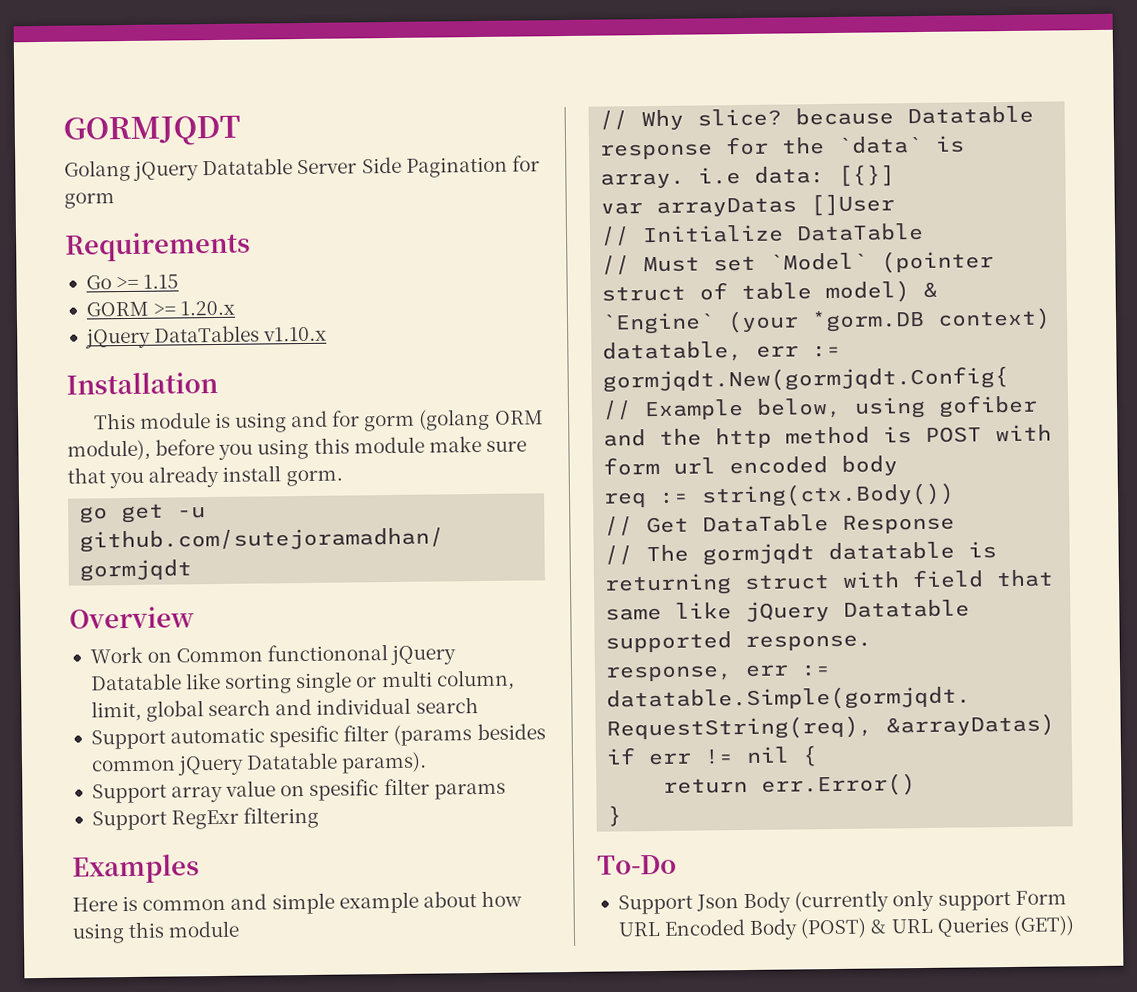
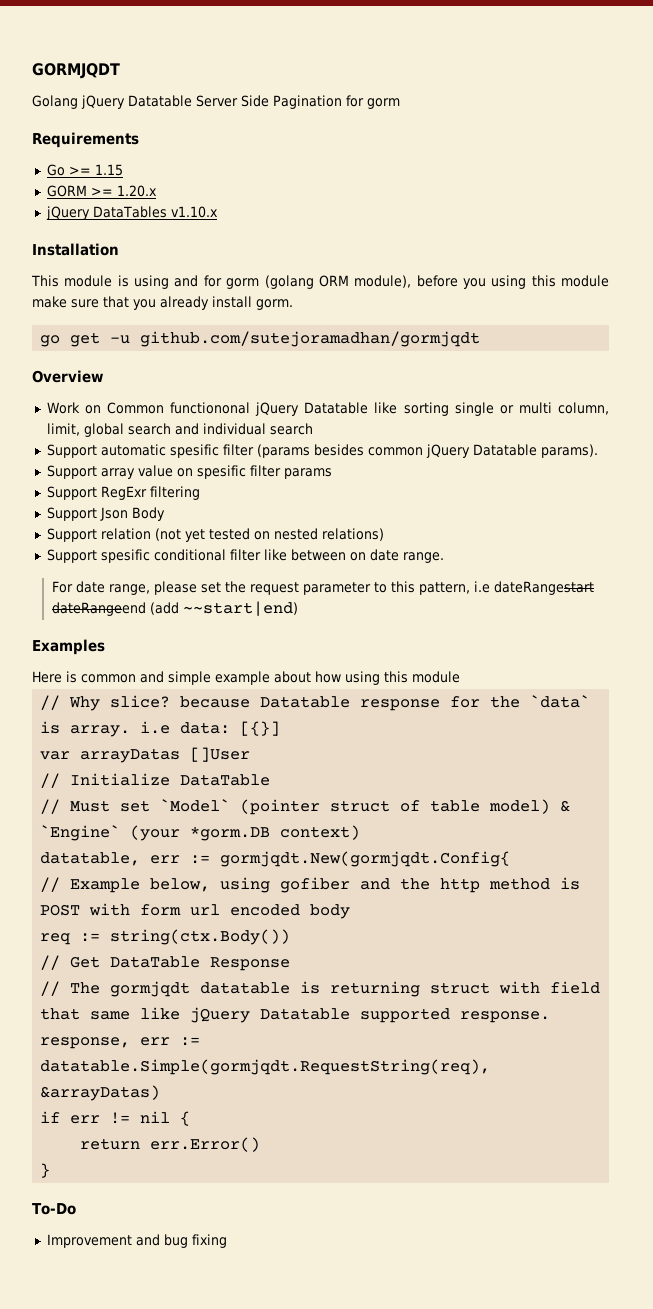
+ Support Json Body
+ Support relation (not yet tested on nested relations)
+ Support spesific conditional filter like between on date range.
+ For date range, please set the request parameter to this pattern, i.e dateRangestart dateRangeend (add ~~start|end)
- Support Json Body (currently only support Form URL Encoded Body (POST) & URL Queries (GET))
+ Improvement and bug fixing

